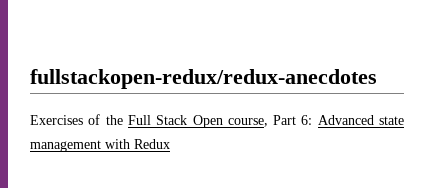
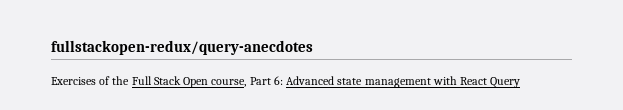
- fullstackopen-redux/redux-anecdotes
+ fullstackopen-redux/query-anecdotes
- Exercises of the Full Stack Open course, Part 6: Advanced state management with Redux
+ Exercises of the Full Stack Open course, Part 6: Advanced state management with React Query

